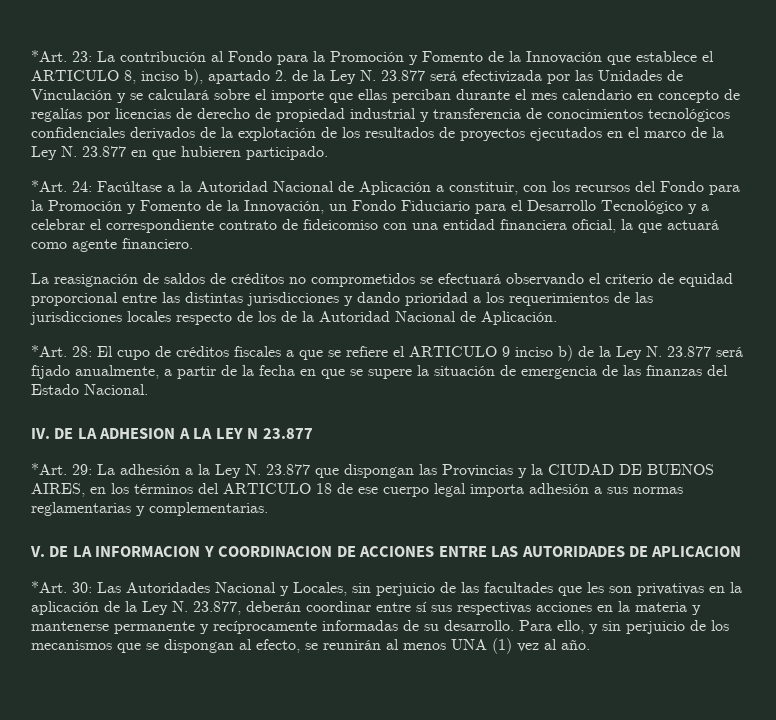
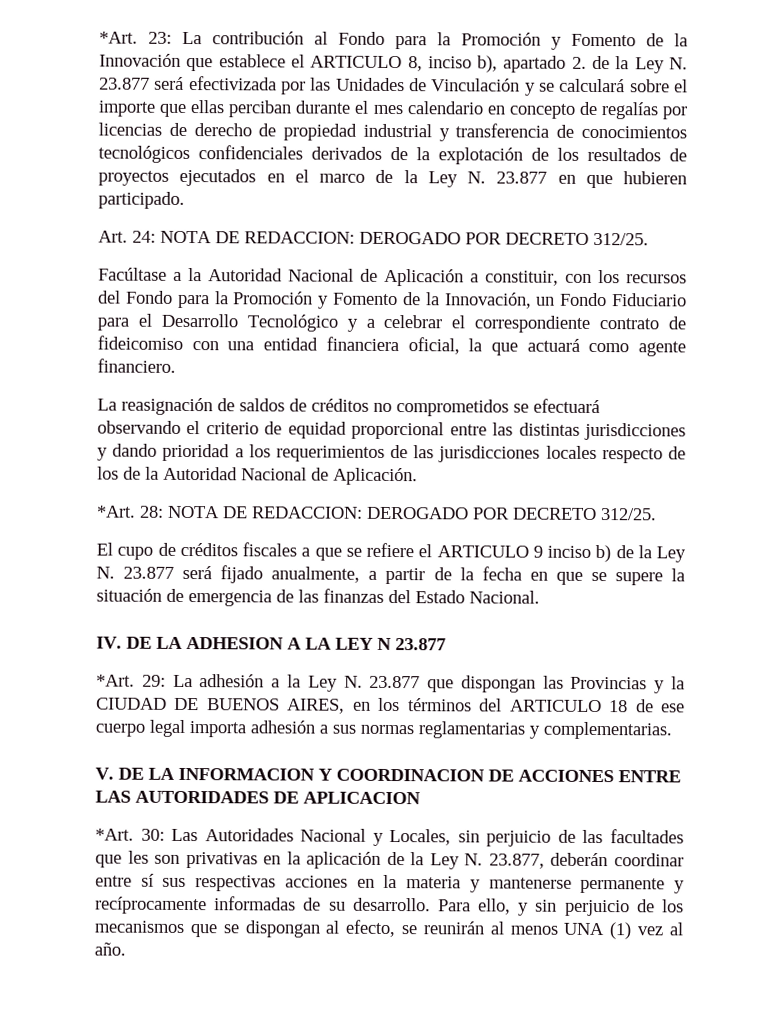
- *Art. 24: Facúltase a la Autoridad Nacional de Aplicación a constituir, con los recursos del Fondo para la Promoción y Fomento de la Innovación, un Fondo Fiduciario para el Desarrollo Tecnológico y a celebrar el correspondiente contrato de fideicomiso con una entidad financiera oficial, la que actuará como agente financiero.
+ Art. 24: NOTA DE REDACCION: DEROGADO POR DECRETO 312/25.
+ Facúltase a la Autoridad Nacional de Aplicación a constituir, con los recursos del Fondo para la Promoción y Fomento de la Innovación, un Fondo Fiduciario para el Desarrollo Tecnológico y a celebrar el correspondiente contrato de fideicomiso con una entidad financiera oficial, la que actuará como agente financiero.
- 28: El cupo de créditos fiscales a que se refiere el ARTICULO 9 inciso b) de la Ley N. 23.877 será fijado anualmente, a partir de la fecha en que se supere la situación de emergencia de las finanzas del Estado Nacional.
+ 28: NOTA DE REDACCION: DEROGADO POR DECRETO 312/25.
+ El cupo de créditos fiscales a que se refiere el ARTICULO 9 inciso b) de la Ley N. 23.877 será fijado anualmente, a partir de la fecha en que se supere la situación de emergencia de las finanzas del Estado Nacional.

